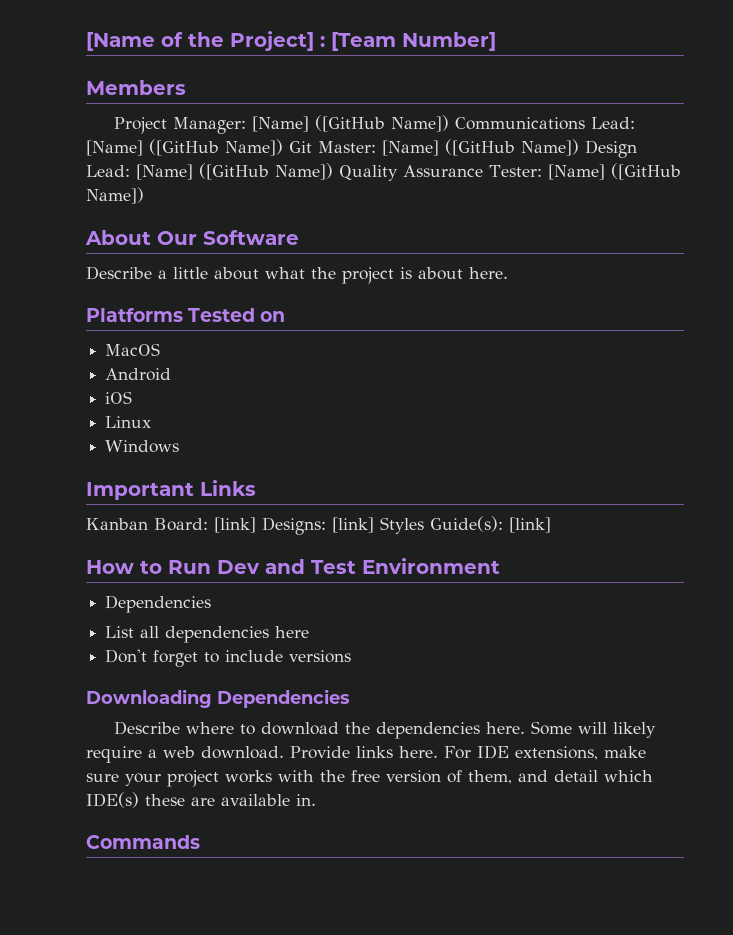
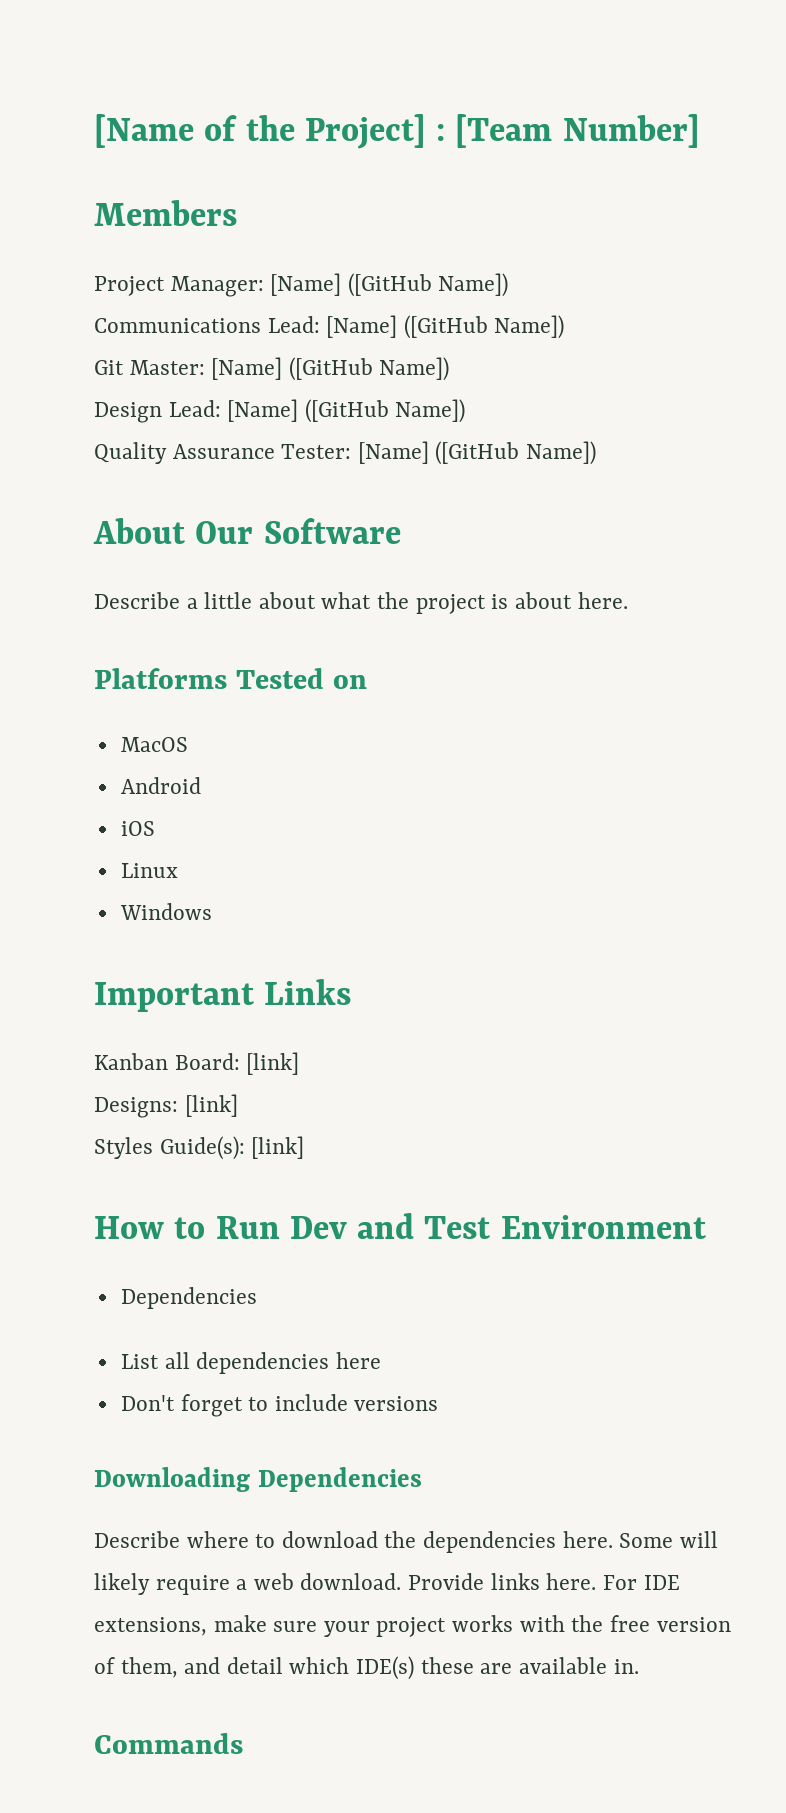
- Project Manager: [Name] ([GitHub Name]) Communications Lead: [Name] ([GitHub Name]) Git Master: [Name] ([GitHub Name]) Design Lead: [Name] ([GitHub Name]) Quality Assurance Tester: [Name] ([GitHub Name])
+ Project Manager: [Name] ([GitHub Name])
+ Communications Lead: [Name] ([GitHub Name])
+ Git Master: [Name] ([GitHub Name])
+ Design Lead: [Name] ([GitHub Name])
+ Quality Assurance Tester: [Name] ([GitHub Name])
- Kanban Board: [link] Designs: [link] Styles Guide(s): [link]
+ Kanban Board: [link]
+ Designs: [link]
+ Styles Guide(s): [link]

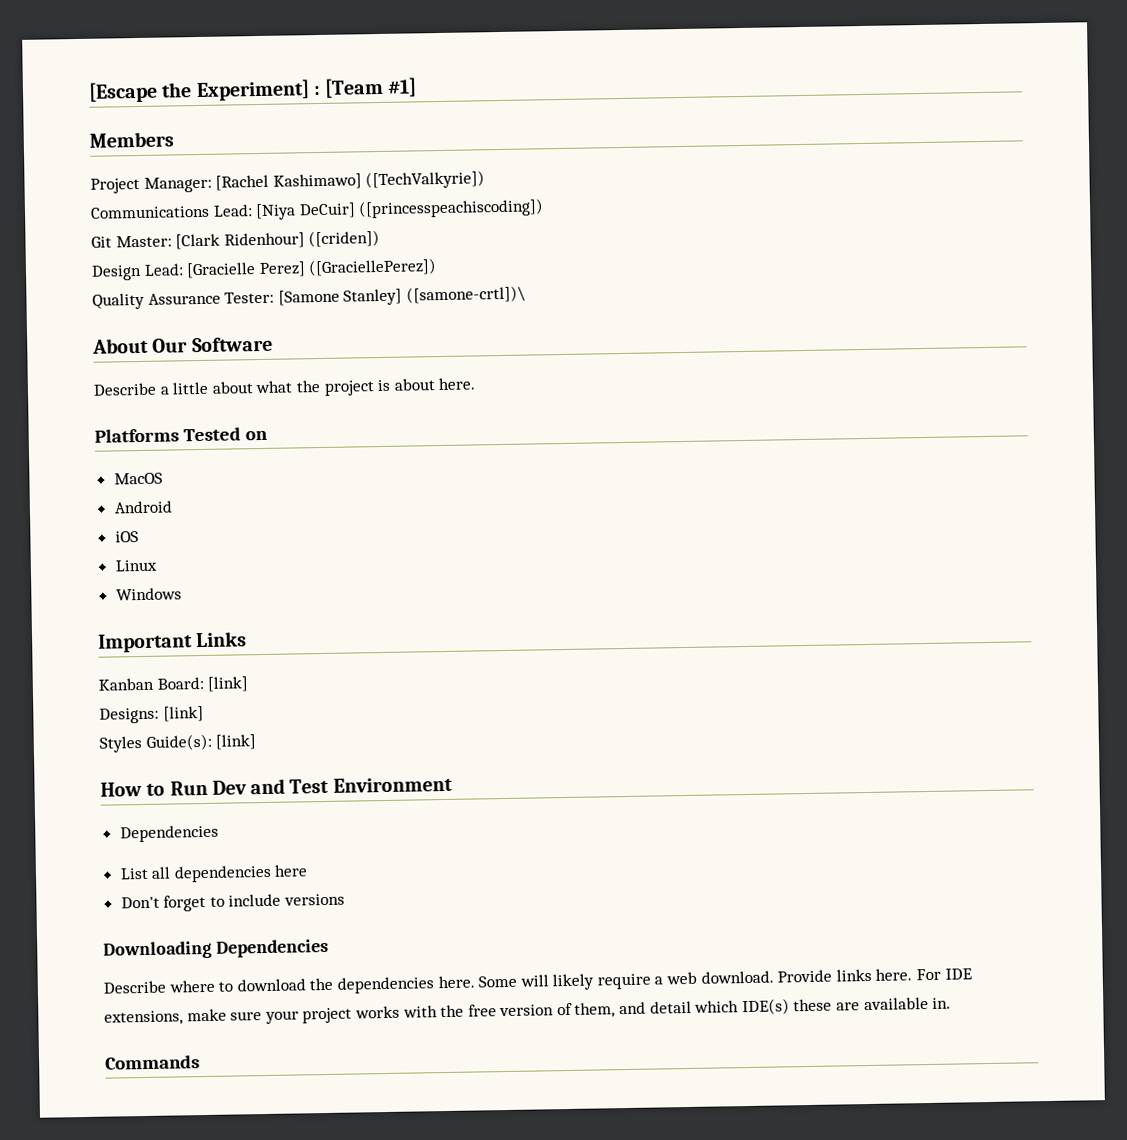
- [Name of the Project] : [Team Number]
+ [Escape the Experiment] : [Team #1]
- Project Manager: [Name] ([GitHub Name])
+ Project Manager: [Rachel Kashimawo] ([TechValkyrie])
- Communications Lead: [Name] ([GitHub Name])
+ Communications Lead: [Niya DeCuir] ([princesspeachiscoding])
- Git Master: [Name] ([GitHub Name])
+ Git Master: [Clark Ridenhour] ([criden])
- Design Lead: [Name] ([GitHub Name])
+ Design Lead: [Gracielle Perez] ([GraciellePerez])
- Quality Assurance Tester: [Name] ([GitHub Name])
+ Quality Assurance Tester: [Samone Stanley] ([samone-crtl])\

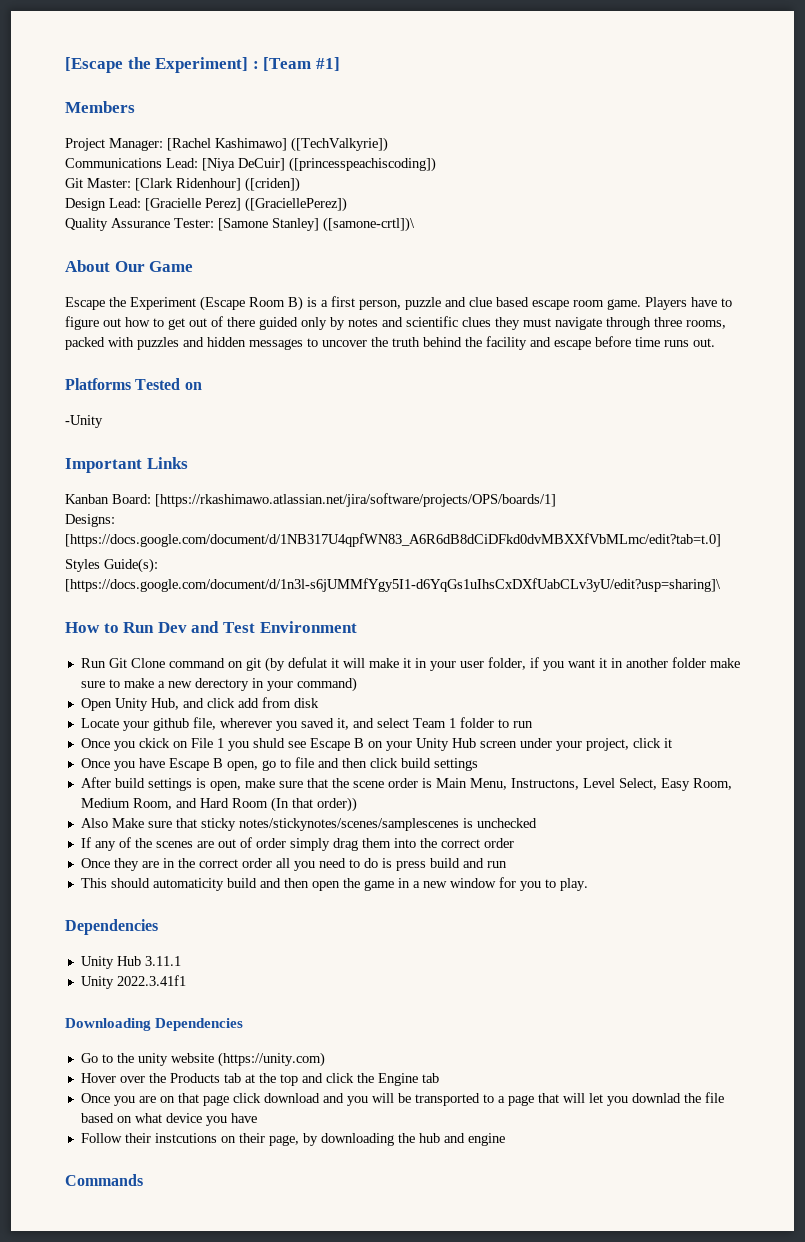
- About Our Software
- Describe a little about what the project is about here.
+ About Our Game
+ Escape the Experiment (Escape Room B) is a first person, puzzle and clue based escape room game. Players have to figure out how to get out of there guided only by notes and scientific clues they must navigate through three rooms, packed with puzzles and hidden messages to uncover the truth behind the facility and escape before time runs out.
  Platforms Tested on
- MacOS
- Android
- iOS
- Linux
- Windows
+ -Unity
- Kanban Board: [link]
+ Kanban Board: [https://rkashimawo.atlassian.net/jira/software/projects/OPS/boards/1]
- Designs: [link]
+ Designs: [https://docs.google.com/document/d/1NB317U4qpfWN83_A6R6dB8dCiDFkd0dvMBXXfVbMLmc/edit?tab=t.0]
- Styles Guide(s): [link]
+ Styles Guide(s): [https://docs.google.com/document/d/1n3l-s6jUMMfYgy5I1-d6YqGs1uIhsCxDXfUabCLv3yU/edit?usp=sharing]\
  How to Run Dev and Test Environment
+ Run Git Clone command on git (by defulat it will make it in your user folder, if you want it in another folder make sure to make a new derectory in your command)
+ Open Unity Hub, and click add from disk
+ Locate your github file, wherever you saved it, and select Team 1 folder to run
+ Once you ckick on File 1 you shuld see Escape B on your Unity Hub screen under your project, click it
+ Once you have Escape B open, go to file and then click build settings
+ After build settings is open, make sure that the scene order is Main Menu, Instructons, Level Select, Easy Room, Medium Room, and Hard Room (In that order))
+ Also Make sure that sticky notes/stickynotes/scenes/samplescenes is unchecked
+ If any of the scenes are out of order simply drag them into the correct order
+ Once they are in the correct order all you need to do is press build and run
+ This should automaticity build and then open the game in a new window for you to play.
  Dependencies
- List all dependencies here
- Don't forget to include versions
+ Unity Hub 3.11.1
+ Unity 2022.3.41f1
  Downloading Dependencies
- Describe where to download the dependencies here. Some will likely require a web download. Provide links here. For IDE extensions, make sure your project works with the free version of them, and detail which IDE(s) these are available in.
+ Go to the unity website (https://unity.com)
+ Hover over the Products tab at the top and click the Engine tab
+ Once you are on that page click download and you will be transported to a page that will let you downlad the file based on what device you have
+ Follow their instcutions on their page, by downloading the hub and engine

